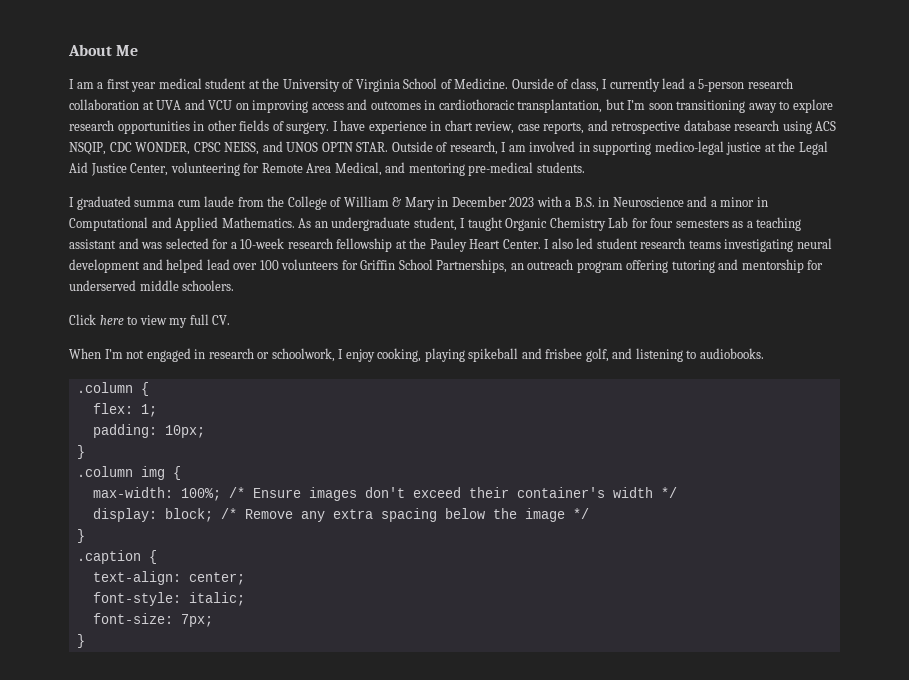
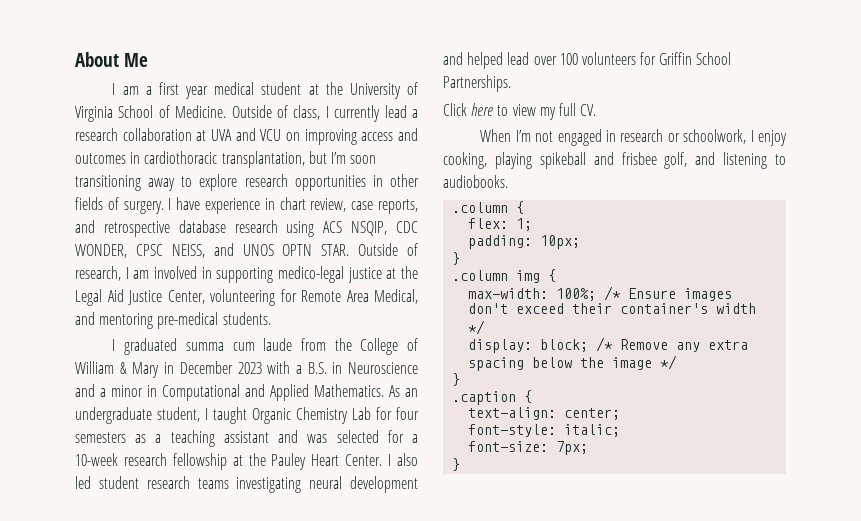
- Ourside of class, I currently lead a 5-person research collaboration at UVA and VCU on improving access and outcomes in cardiothoracic transplantation, but I’m soon transitioning away to explore research opportunities in other fields of surgery.
+ Outside of class, I currently lead a research collaboration at UVA and VCU on improving access and outcomes in cardiothoracic transplantation, but I’m soon transitioning away to explore research opportunities in other fields of surgery.
- I also led student research teams investigating neural development and helped lead over 100 volunteers for Griffin School Partnerships, an outreach program offering tutoring and mentorship for underserved middle schoolers.
+ I also led student research teams investigating neural development and helped lead over 100 volunteers for Griffin School Partnerships.

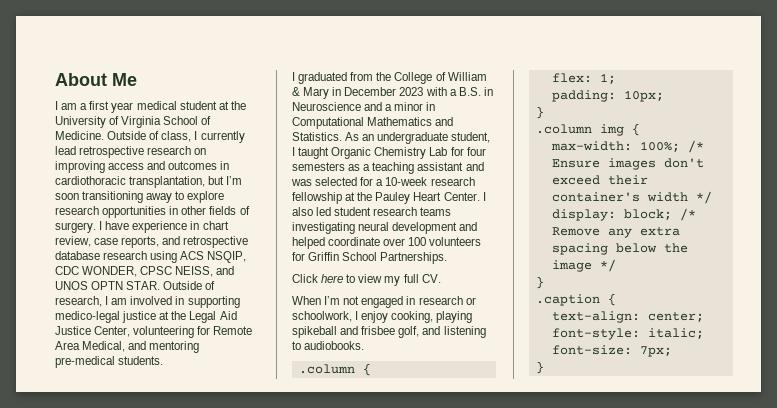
- Outside of class, I currently lead a research collaboration at UVA and VCU on improving access and outcomes in cardiothoracic transplantation, but I’m soon transitioning away to explore research opportunities in other fields of surgery.
+ Outside of class, I currently lead retrospective research on improving access and outcomes in cardiothoracic transplantation, but I’m soon transitioning away to explore research opportunities in other fields of surgery.
- I graduated summa cum laude from the College of William & Mary in December 2023 with a B.S. in Neuroscience and a minor in Computational and Applied Mathematics.
+ I graduated from the College of William & Mary in December 2023 with a B.S. in Neuroscience and a minor in Computational Mathematics and Statistics.
- I also led student research teams investigating neural development and helped lead over 100 volunteers for Griffin School Partnerships.
+ I also led student research teams investigating neural development and helped coordinate over 100 volunteers for Griffin School Partnerships.

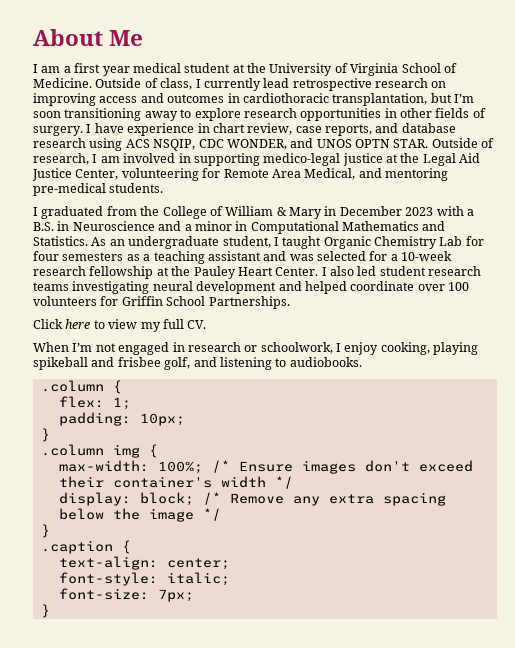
- I have experience in chart review, case reports, and retrospective database research using ACS NSQIP, CDC WONDER, CPSC NEISS, and UNOS OPTN STAR.
+ I have experience in chart review, case reports, and database research using ACS NSQIP, CDC WONDER, and UNOS OPTN STAR.

